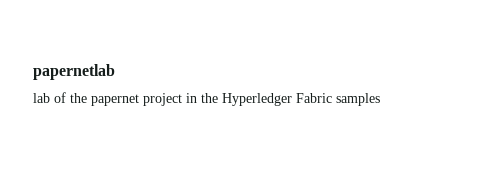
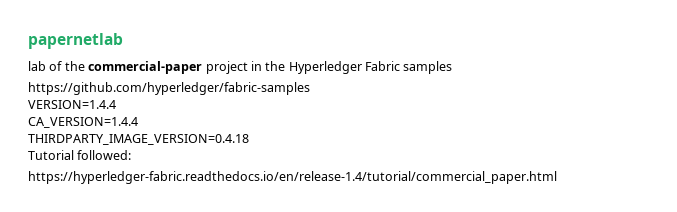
- lab of the papernet project in the Hyperledger Fabric samples
+ lab of the commercial-paper project in the Hyperledger Fabric samples
+ https://github.com/hyperledger/fabric-samples
+ VERSION=1.4.4
+ CA_VERSION=1.4.4
+ THIRDPARTY_IMAGE_VERSION=0.4.18
+ Tutorial followed:
+ https://hyperledger-fabric.readthedocs.io/en/release-1.4/tutorial/commercial_paper.html

